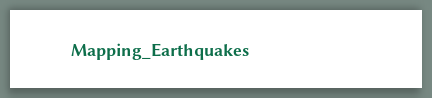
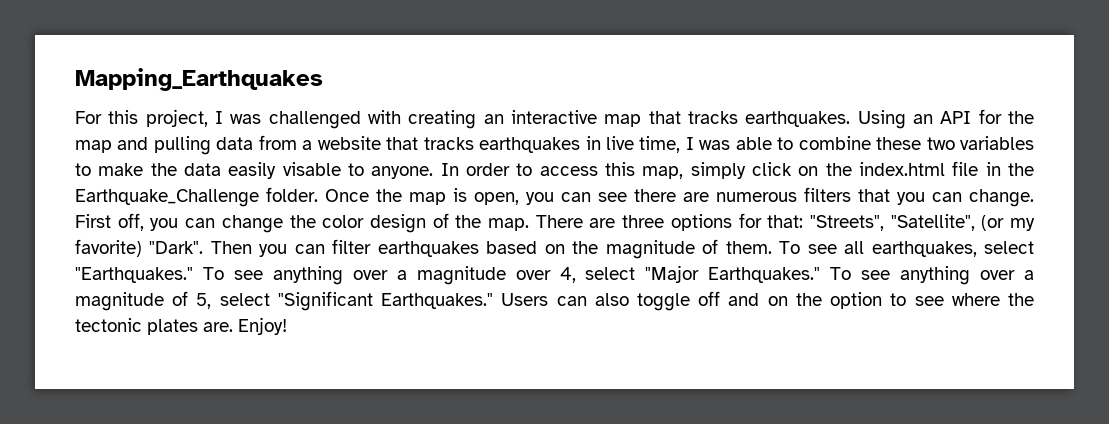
+ For this project, I was challenged with creating an interactive map that tracks earthquakes. Using an API for the map and pulling data from a website that tracks earthquakes in live time, I was able to combine these two variables to make the data easily visable to anyone. In order to access this map, simply click on the index.html file in the Earthquake_Challenge folder. Once the map is open, you can see there are numerous filters that you can change. First off, you can change the color design of the map. There are three options for that: "Streets", "Satellite", (or my favorite) "Dark". Then you can filter earthquakes based on the magnitude of them. To see all earthquakes, select "Earthquakes." To see anything over a magnitude over 4, select "Major Earthquakes." To see anything over a magnitude of 5, select "Significant Earthquakes." Users can also toggle off and on the option to see where the tectonic plates are. Enjoy!

